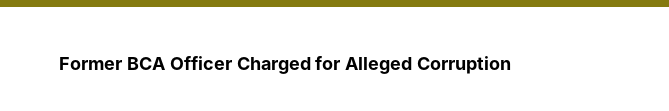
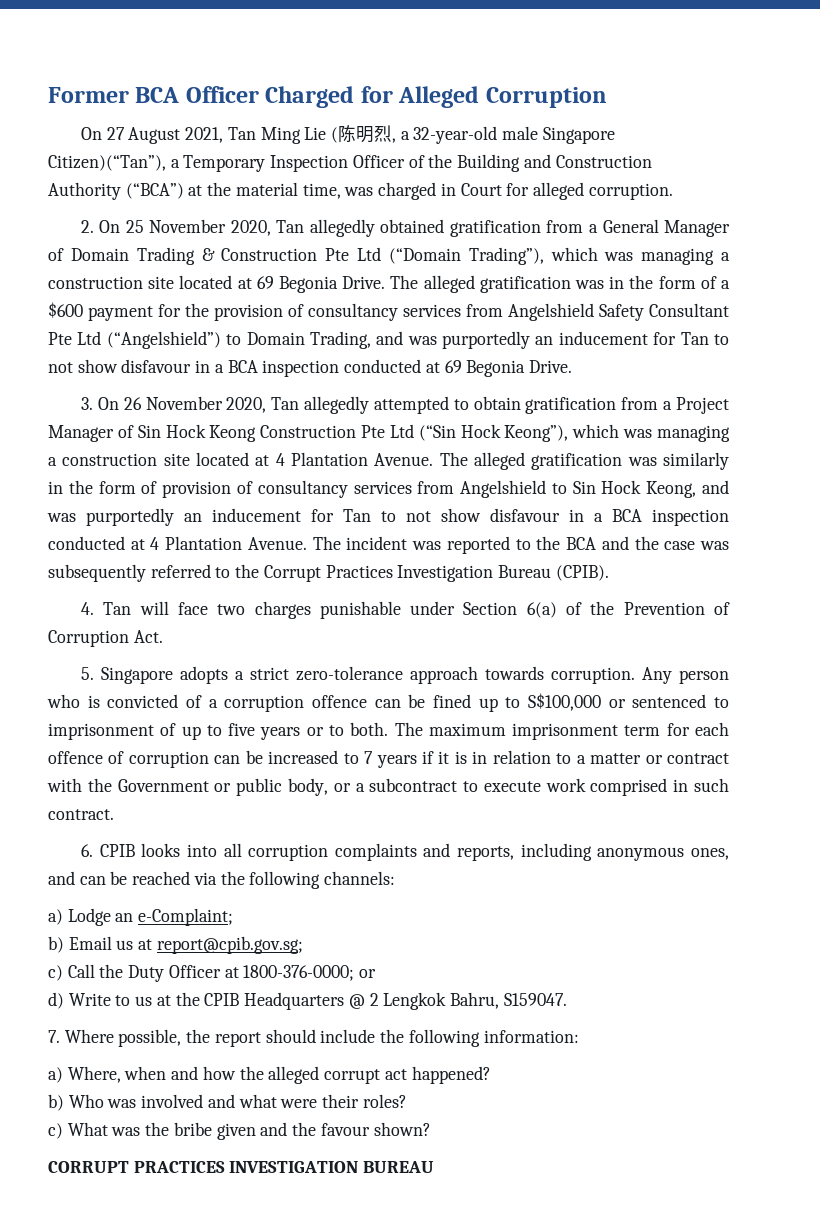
+ On 27 August 2021, Tan Ming Lie (陈明烈, a 32-year-old male Singapore Citizen)(“Tan”), a Temporary Inspection Officer of the Building and Construction Authority (“BCA”) at the material time, was charged in Court for alleged corruption.
+ 2. On 25 November 2020, Tan allegedly obtained gratification from a General Manager of Domain Trading & Construction Pte Ltd (“Domain Trading”), which was managing a construction site located at 69 Begonia Drive. The alleged gratification was in the form of a $600 payment for the provision of consultancy services from Angelshield Safety Consultant Pte Ltd (“Angelshield”) to Domain Trading, and was purportedly an inducement for Tan to not show disfavour in a BCA inspection conducted at 69 Begonia Drive.
+ 3. On 26 November 2020, Tan allegedly attempted to obtain gratification from a Project Manager of Sin Hock Keong Construction Pte Ltd (“Sin Hock Keong”), which was managing a construction site located at 4 Plantation Avenue. The alleged gratification was similarly in the form of provision of consultancy services from Angelshield to Sin Hock Keong, and was purportedly an inducement for Tan to not show disfavour in a BCA inspection conducted at 4 Plantation Avenue. The incident was reported to the BCA and the case was subsequently referred to the Corrupt Practices Investigation Bureau (CPIB).
+ 4. Tan will face two charges punishable under Section 6(a) of the Prevention of Corruption Act.
+ 5. Singapore adopts a strict zero-tolerance approach towards corruption. Any person who is convicted of a corruption offence can be fined up to S$100,000 or sentenced to imprisonment of up to five years or to both. The maximum imprisonment term for each offence of corruption can be increased to 7 years if it is in relation to a matter or contract with the Government or public body, or a subcontract to execute work comprised in such contract.
+ 6. CPIB looks into all corruption complaints and reports, including anonymous ones, and can be reached via the following channels:
+ a) Lodge an e-Complaint;
+ b) Email us at report@cpib.gov.sg;
+ c) Call the Duty Officer at 1800-376-0000; or
+ d) Write to us at the CPIB Headquarters @ 2 Lengkok Bahru, S159047.
+ 7. Where possible, the report should include the following information:
+ a) Where, when and how the alleged corrupt act happened?
+ b) Who was involved and what were their roles?
+ c) What was the bribe given and the favour shown?
+ CORRUPT PRACTICES INVESTIGATION BUREAU

